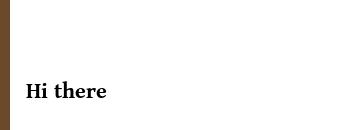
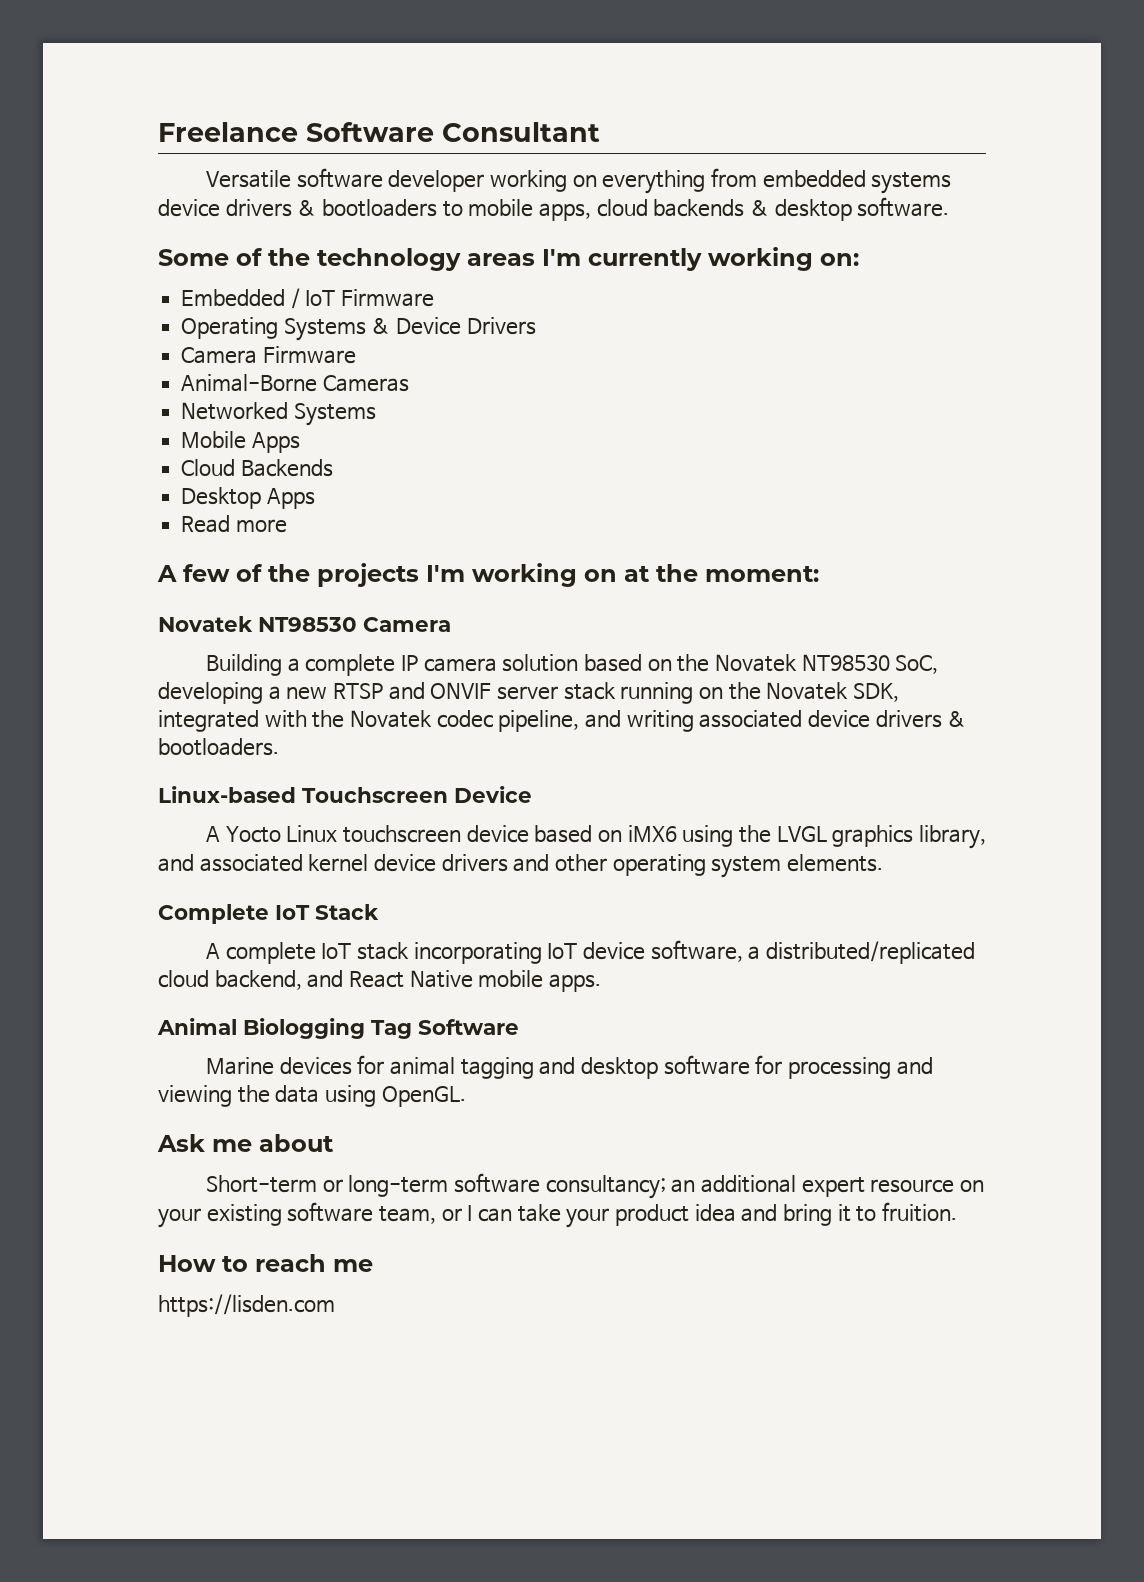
- Hi there
+ Freelance Software Consultant
+ Versatile software developer working on everything from embedded systems device drivers & bootloaders to mobile apps, cloud backends & desktop software.
+ Some of the technology areas I'm currently working on:
+ Embedded / IoT Firmware
+ Operating Systems & Device Drivers
+ Camera Firmware
+ Animal-Borne Cameras
+ Networked Systems
+ Mobile Apps
+ Cloud Backends
+ Desktop Apps
+ Read more
+ A few of the projects I'm working on at the moment:
+ Novatek NT98530 Camera
+ Building a complete IP camera solution based on the Novatek NT98530 SoC, developing a new RTSP and ONVIF server stack running on the Novatek SDK, integrated with the Novatek codec pipeline, and writing associated device drivers & bootloaders.
+ Linux-based Touchscreen Device
+ A Yocto Linux touchscreen device based on iMX6 using the LVGL graphics library, and associated kernel device drivers and other operating system elements.
+ Complete IoT Stack
+ A complete IoT stack incorporating IoT device software, a distributed/replicated cloud backend, and React Native mobile apps.
+ Animal Biologging Tag Software
+ Marine devices for animal tagging and desktop software for processing and viewing the data using OpenGL.
+ Ask me about
+ Short-term or long-term software consultancy; an additional expert resource on your existing software team, or I can take your product idea and bring it to fruition.
+ How to reach me
+ https://lisden.com

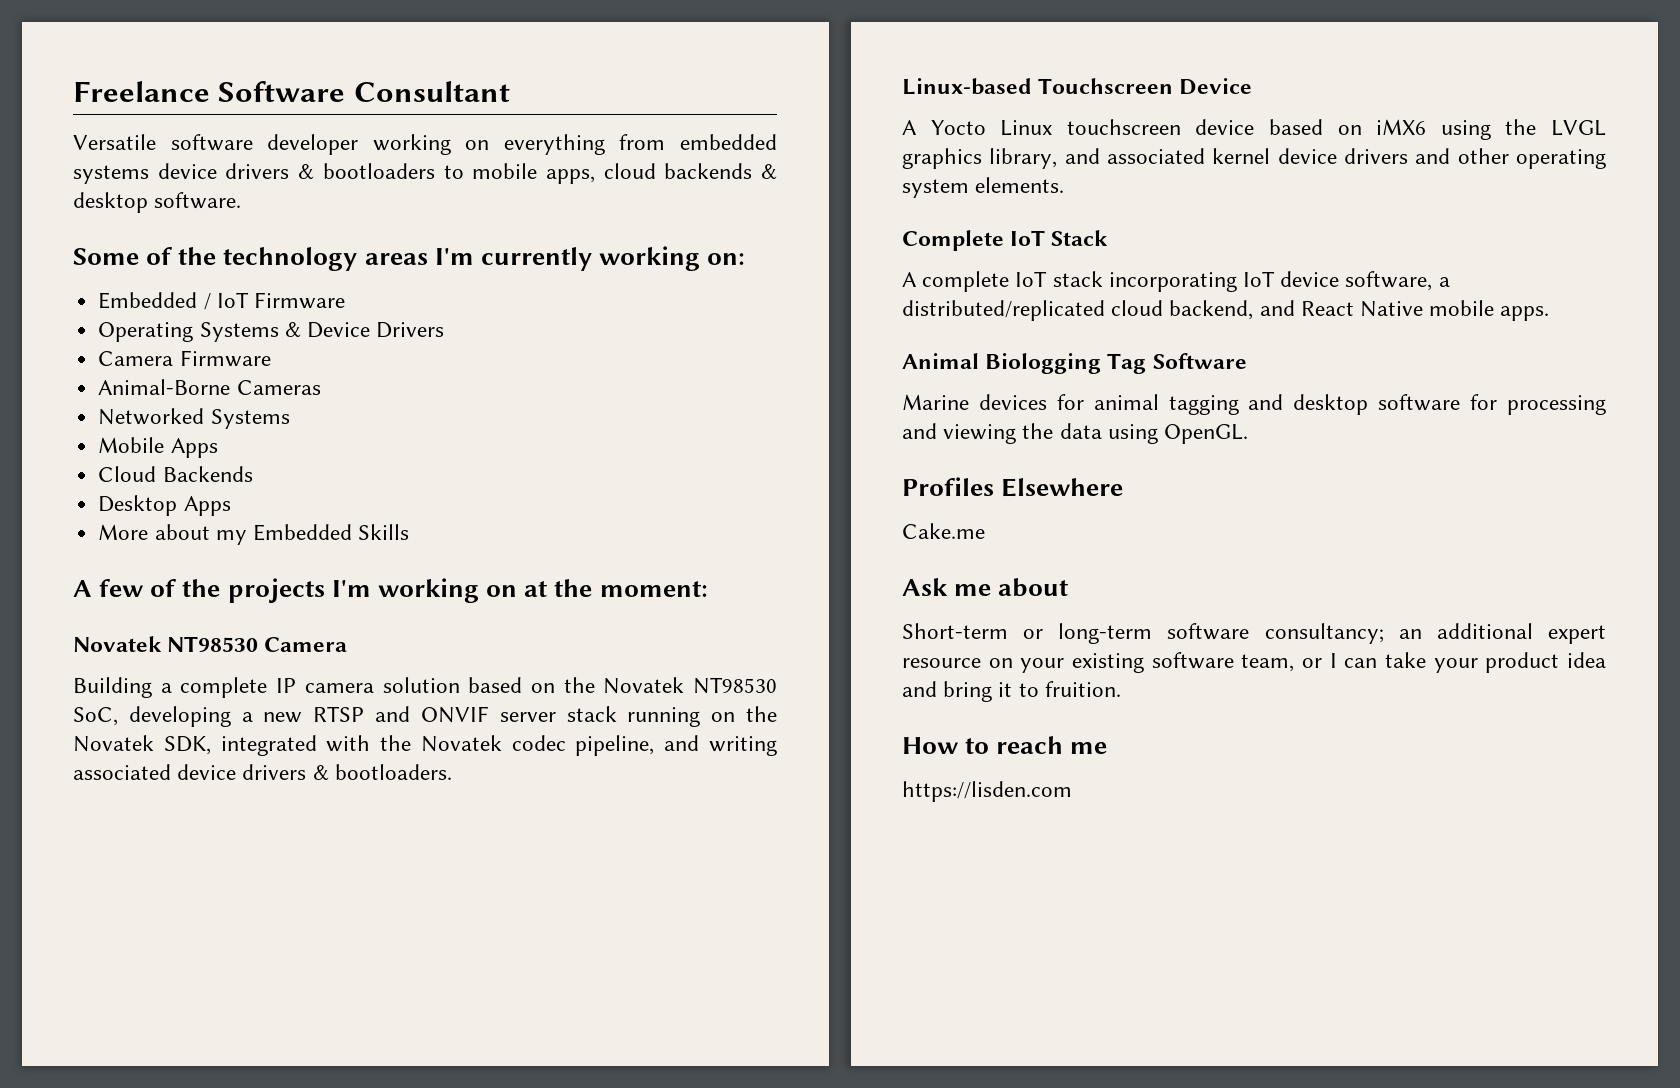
- Read more
+ More about my Embedded Skills
+ Profiles Elsewhere
+ Cake.me

